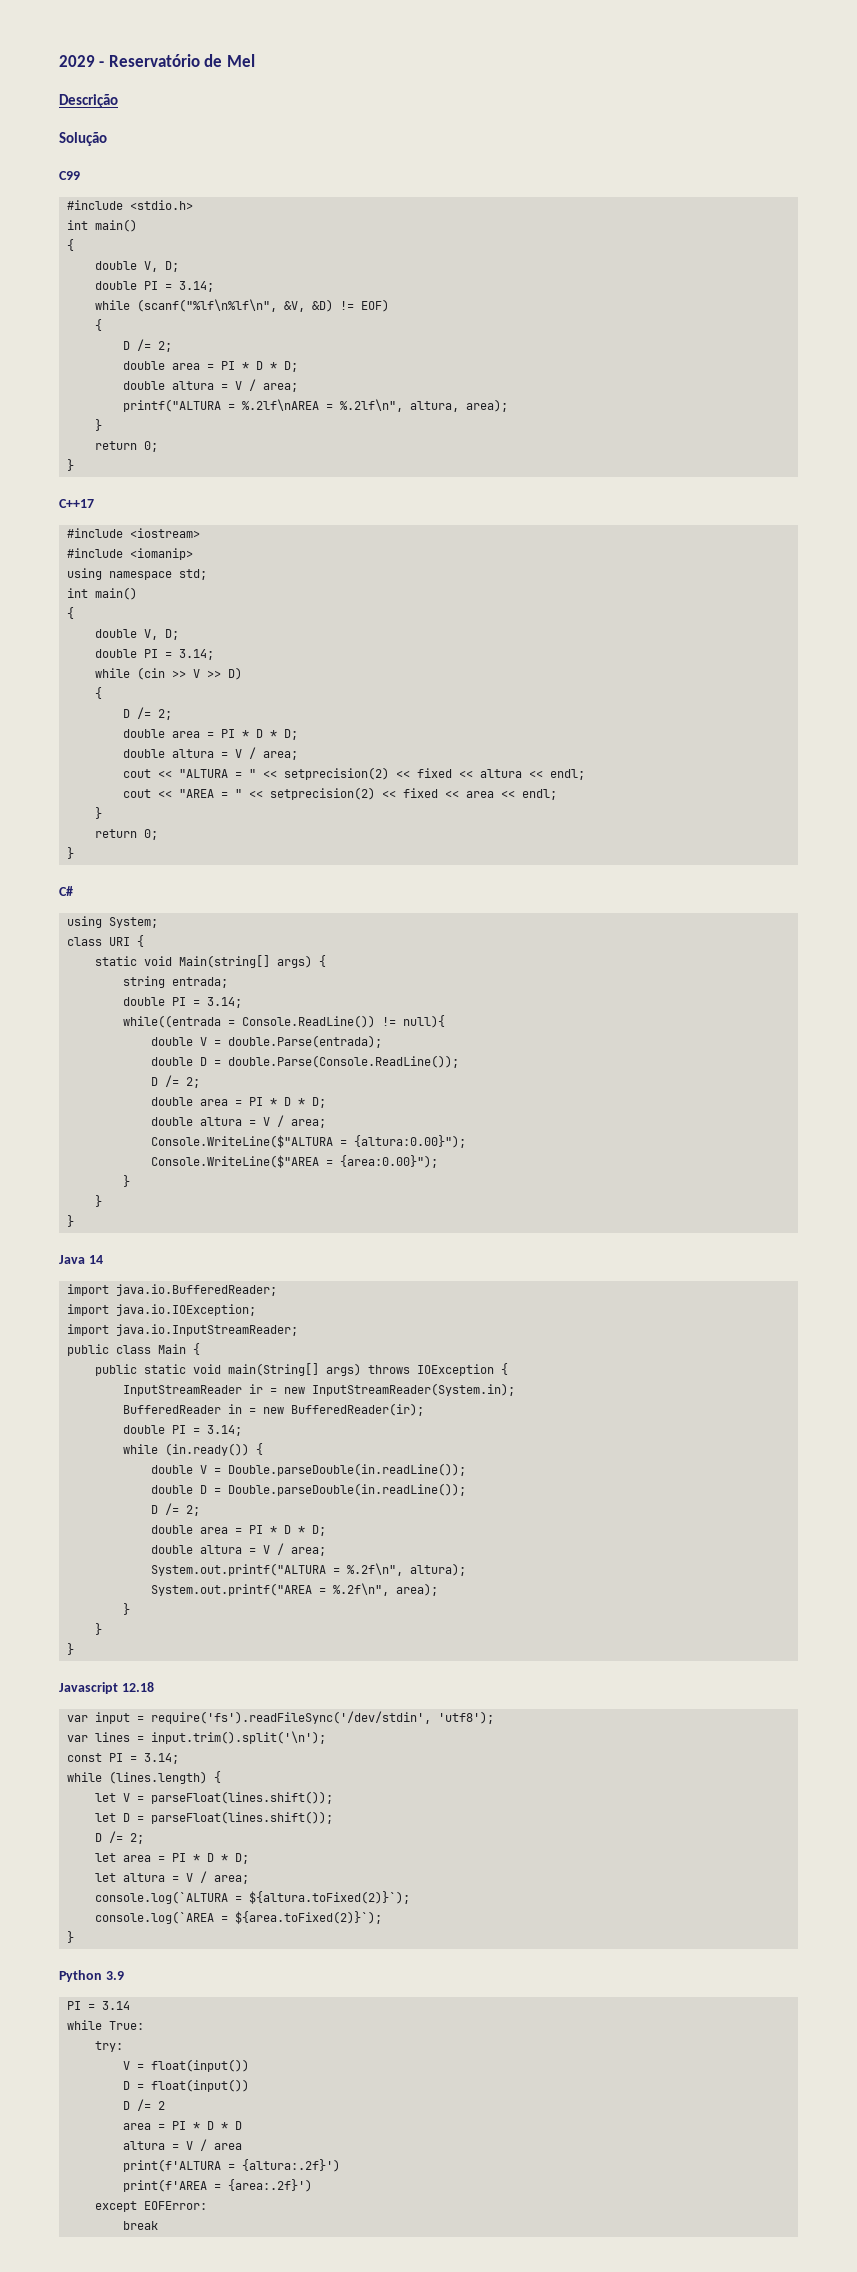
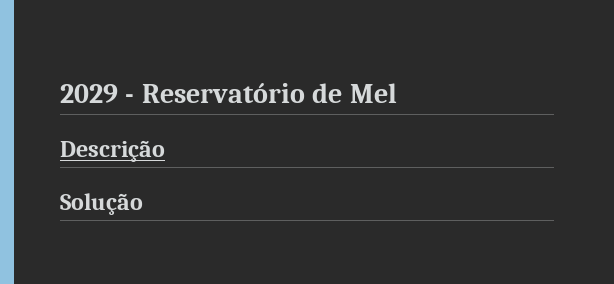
- C99
- #include <stdio.h>
- int main()
- {
- double V, D;
- double PI = 3.14;
- while (scanf("%lf\n%lf\n", &V, &D) != EOF)
- {
- D /= 2;
- double area = PI * D * D;
- double altura = V / area;
- printf("ALTURA = %.2lf\nAREA = %.2lf\n", altura, area);
- }
- return 0;
- }
- C++17
- #include <iostream>
- #include <iomanip>
- using namespace std;
- int main()
- {
- double V, D;
- double PI = 3.14;
- while (cin >> V >> D)
- {
- D /= 2;
- double area = PI * D * D;
- double altura = V / area;
- cout << "ALTURA = " << setprecision(2) << fixed << altura << endl;
- cout << "AREA = " << setprecision(2) << fixed << area << endl;
- }
- return 0;
- }
- C#
- using System;
- class URI {
- static void Main(string[] args) {
- string entrada;
- double PI = 3.14;
- while((entrada = Console.ReadLine()) != null){
- double V = double.Parse(entrada);
- double D = double.Parse(Console.ReadLine());
- D /= 2;
- double area = PI * D * D;
- double altura = V / area;
- Console.WriteLine($"ALTURA = {altura:0.00}");
- Console.WriteLine($"AREA = {area:0.00}");
- }
- }
- }
- Java 14
- import java.io.BufferedReader;
- import java.io.IOException;
- import java.io.InputStreamReader;
- public class Main {
- public static void main(String[] args) throws IOException {
- InputStreamReader ir = new InputStreamReader(System.in);
- BufferedReader in = new BufferedReader(ir);
- double PI = 3.14;
- while (in.ready()) {
- double V = Double.parseDouble(in.readLine());
- double D = Double.parseDouble(in.readLine());
- D /= 2;
- double area = PI * D * D;
- double altura = V / area;
- System.out.printf("ALTURA = %.2f\n", altura);
- System.out.printf("AREA = %.2f\n", area);
- }
- }
- }
- Javascript 12.18
- var input = require('fs').readFileSync('/dev/stdin', 'utf8');
- var lines = input.trim().split('\n');
- const PI = 3.14;
- while (lines.length) {
- let V = parseFloat(lines.shift());
- let D = parseFloat(lines.shift());
- D /= 2;
- let area = PI * D * D;
- let altura = V / area;
- console.log(`ALTURA = ${altura.toFixed(2)}`);
- console.log(`AREA = ${area.toFixed(2)}`);
- }
- Python 3.9
- PI = 3.14
- while True:
- try:
- V = float(input())
- D = float(input())
- D /= 2
- area = PI * D * D
- altura = V / area
- print(f'ALTURA = {altura:.2f}')
- print(f'AREA = {area:.2f}')
- except EOFError:
- break

